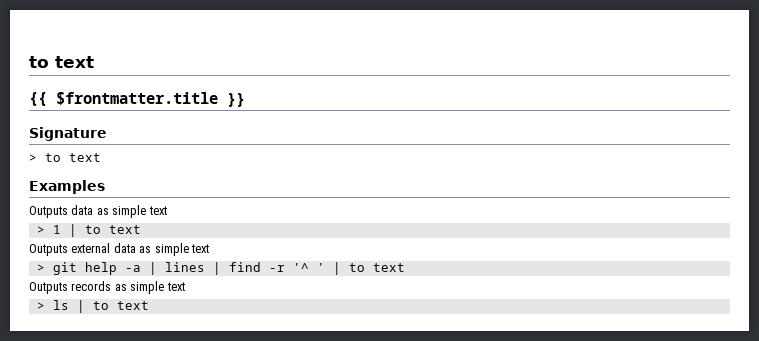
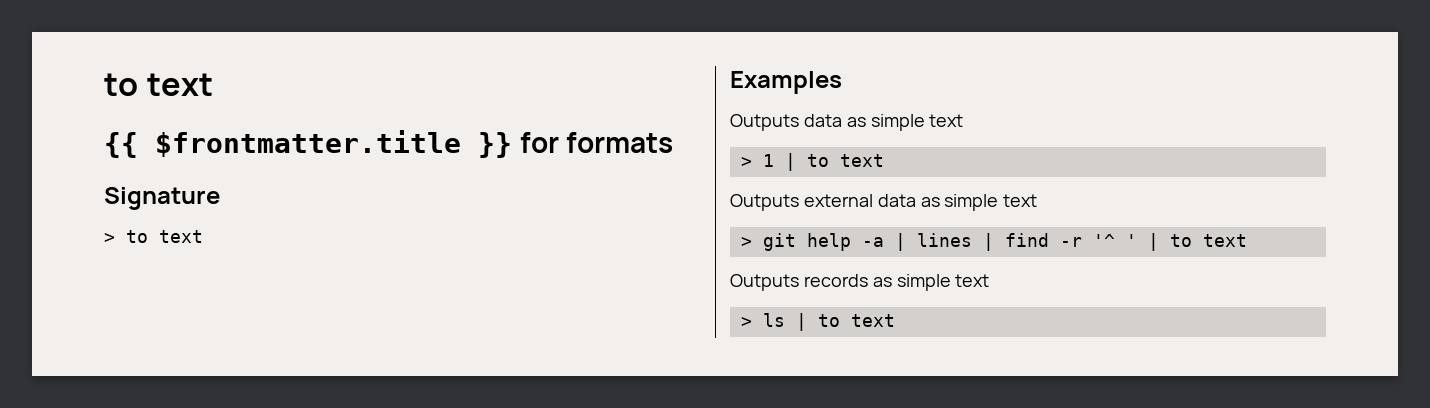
- {{ $frontmatter.title }}
+ {{ $frontmatter.title }} for formats

